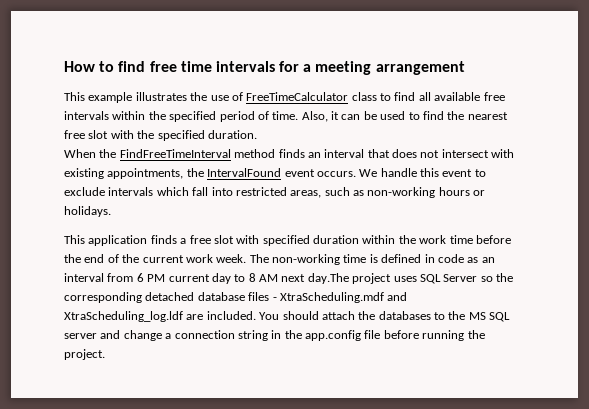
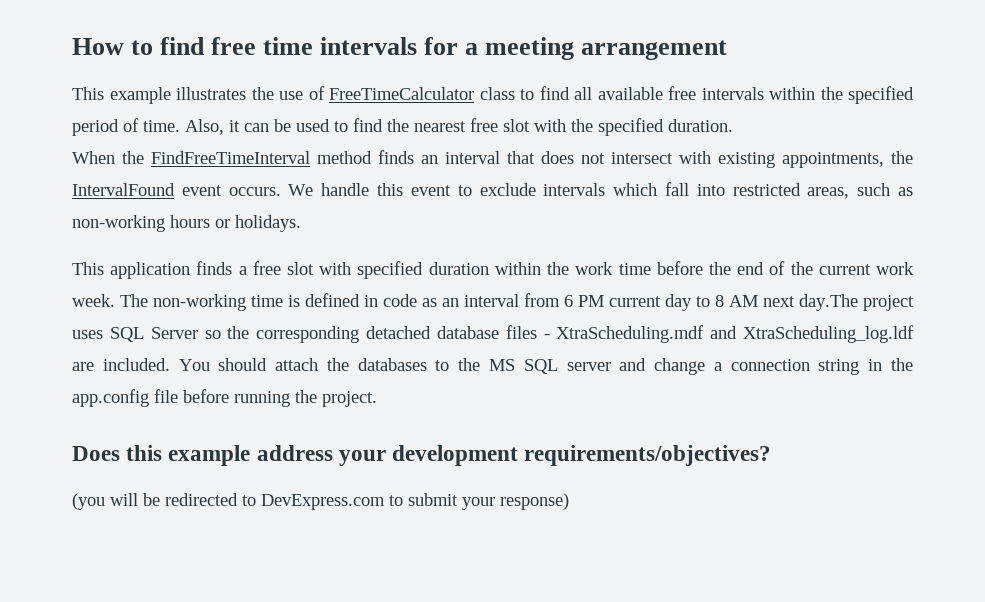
+ Does this example address your development requirements/objectives?
+ (you will be redirected to DevExpress.com to submit your response)

